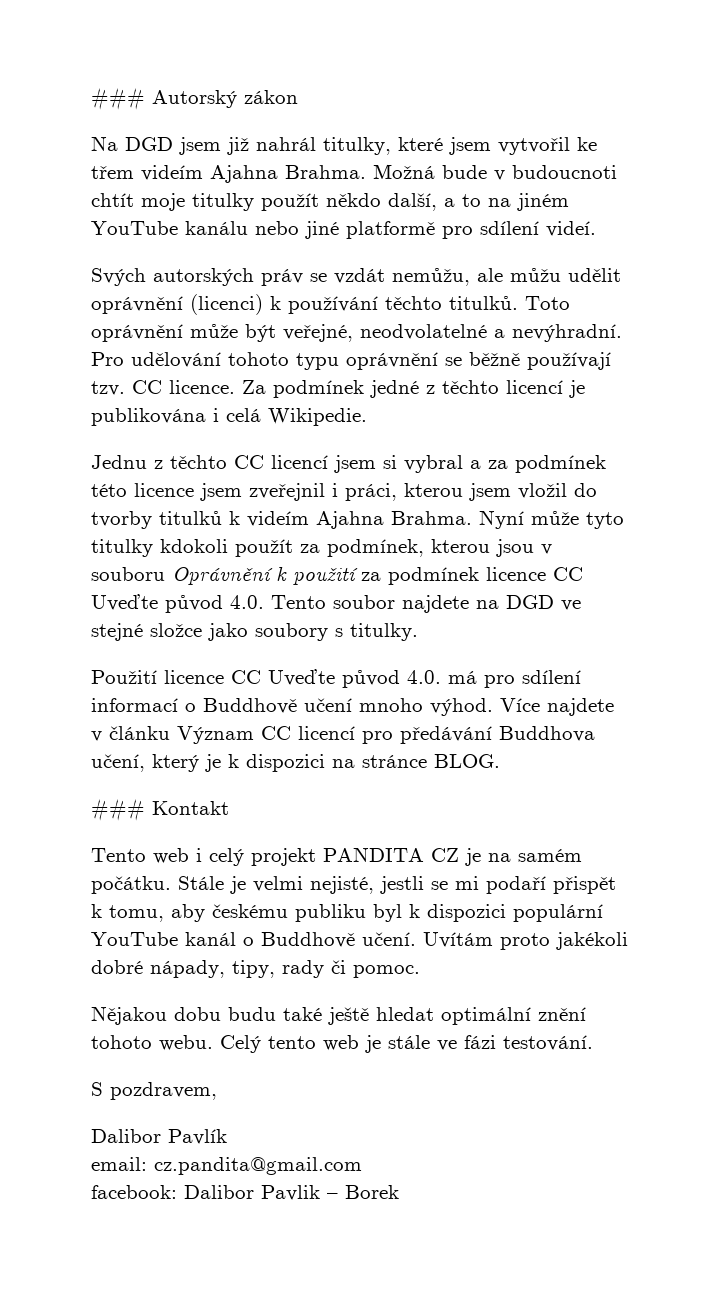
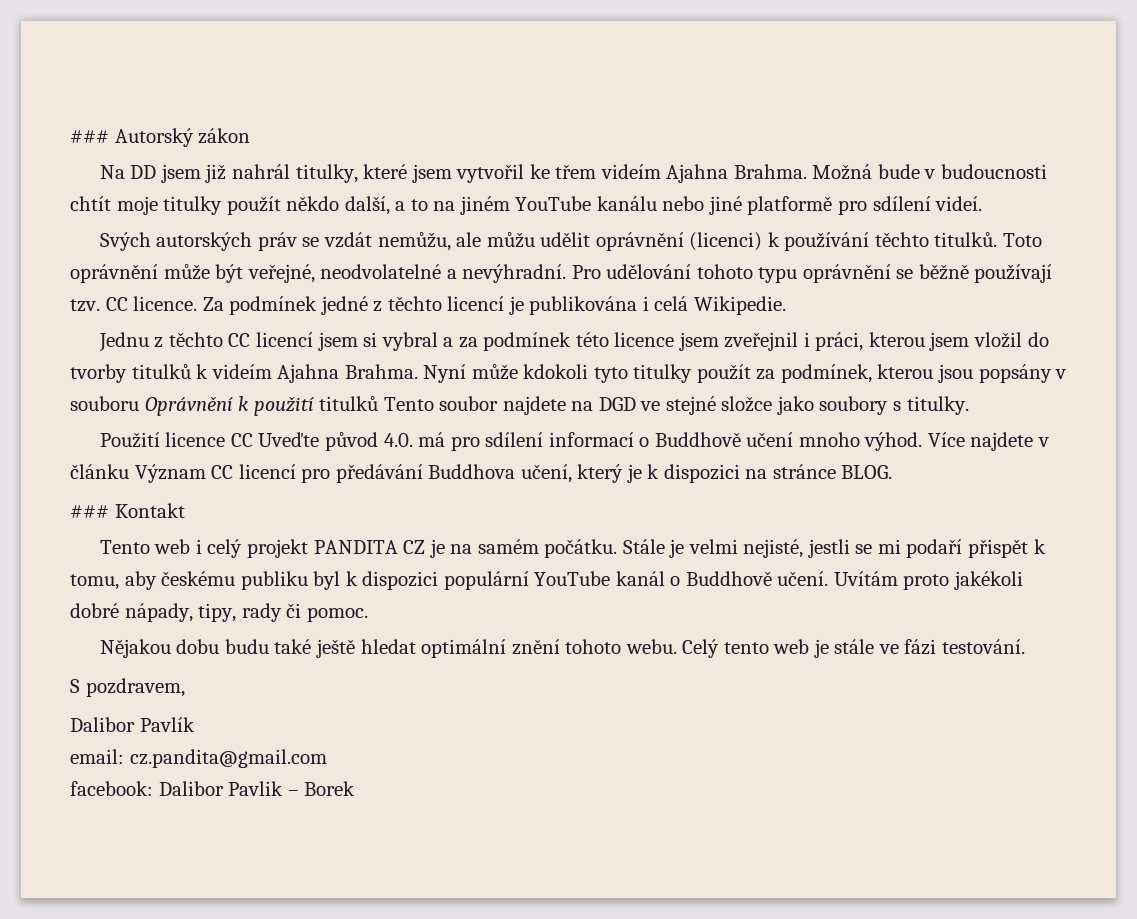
- Na DGD jsem již nahrál titulky, které jsem vytvořil ke třem videím Ajahna Brahma.
+ Na DD jsem již nahrál titulky, které jsem vytvořil ke třem videím Ajahna Brahma.
- Možná bude v budoucnoti chtít moje titulky použít někdo další, a to na jiném YouTube kanálu nebo jiné platformě pro sdílení videí.
+ Možná bude v budoucnosti chtít moje titulky použít někdo další, a to na jiném YouTube kanálu nebo jiné platformě pro sdílení videí.
- Nyní může tyto titulky kdokoli použít za podmínek, kterou jsou v souboru Oprávnění k použití za podmínek licence CC Uveďte původ 4.0. Tento soubor najdete na DGD ve stejné složce jako soubory s titulky.
+ Nyní může kdokoli tyto titulky použít za podmínek, kterou jsou popsány v souboru Oprávnění k použití titulků Tento soubor najdete na DGD ve stejné složce jako soubory s titulky.

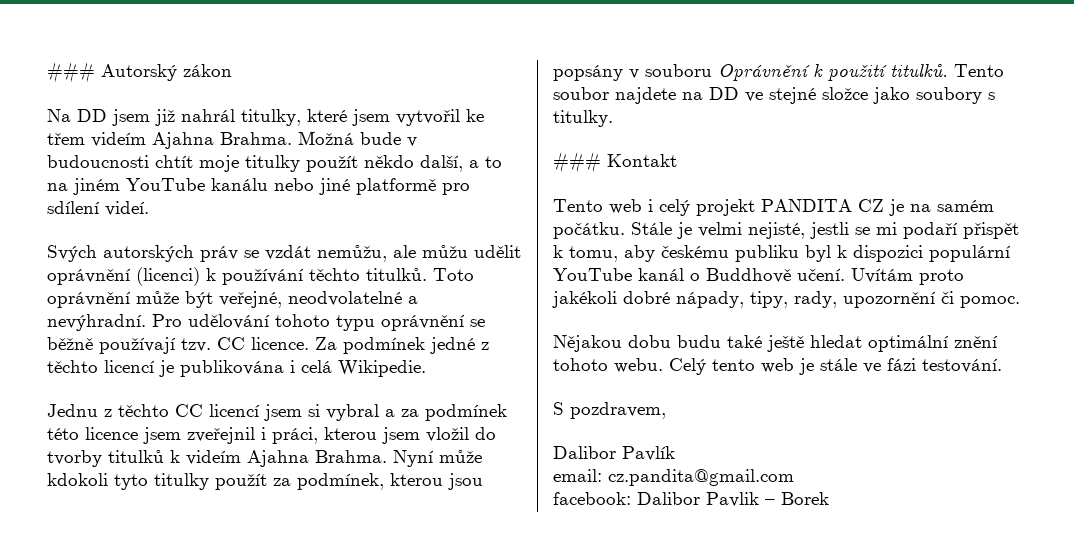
- Nyní může kdokoli tyto titulky použít za podmínek, kterou jsou popsány v souboru Oprávnění k použití titulků Tento soubor najdete na DGD ve stejné složce jako soubory s titulky.
+ Nyní může kdokoli tyto titulky použít za podmínek, kterou jsou popsány v souboru Oprávnění k použití titulků. Tento soubor najdete na DD ve stejné složce jako soubory s titulky.
- Použití licence CC Uveďte původ 4.0. má pro sdílení informací o Buddhově učení mnoho výhod. Více najdete v článku Význam CC licencí pro předávání Buddhova učení, který je k dispozici na stránce BLOG.
- Uvítám proto jakékoli dobré nápady, tipy, rady či pomoc.
+ Uvítám proto jakékoli dobré nápady, tipy, rady, upozornění či pomoc.

